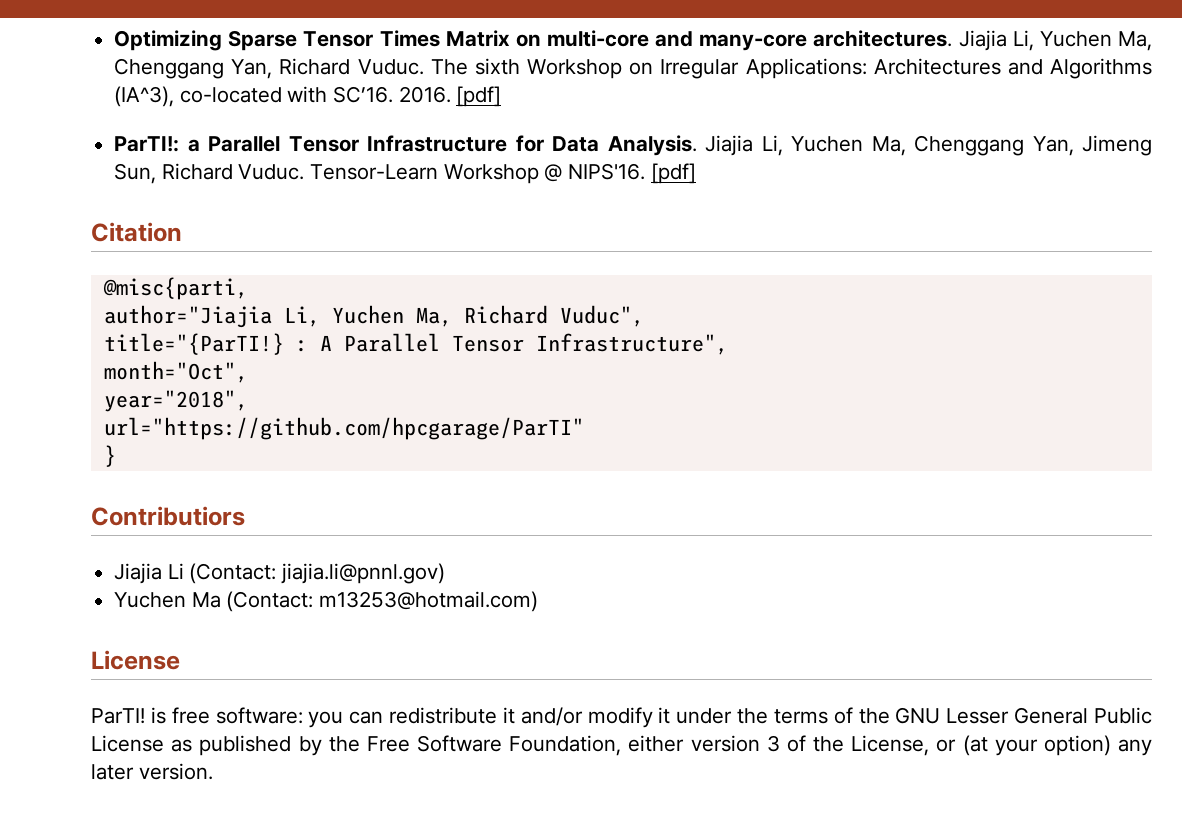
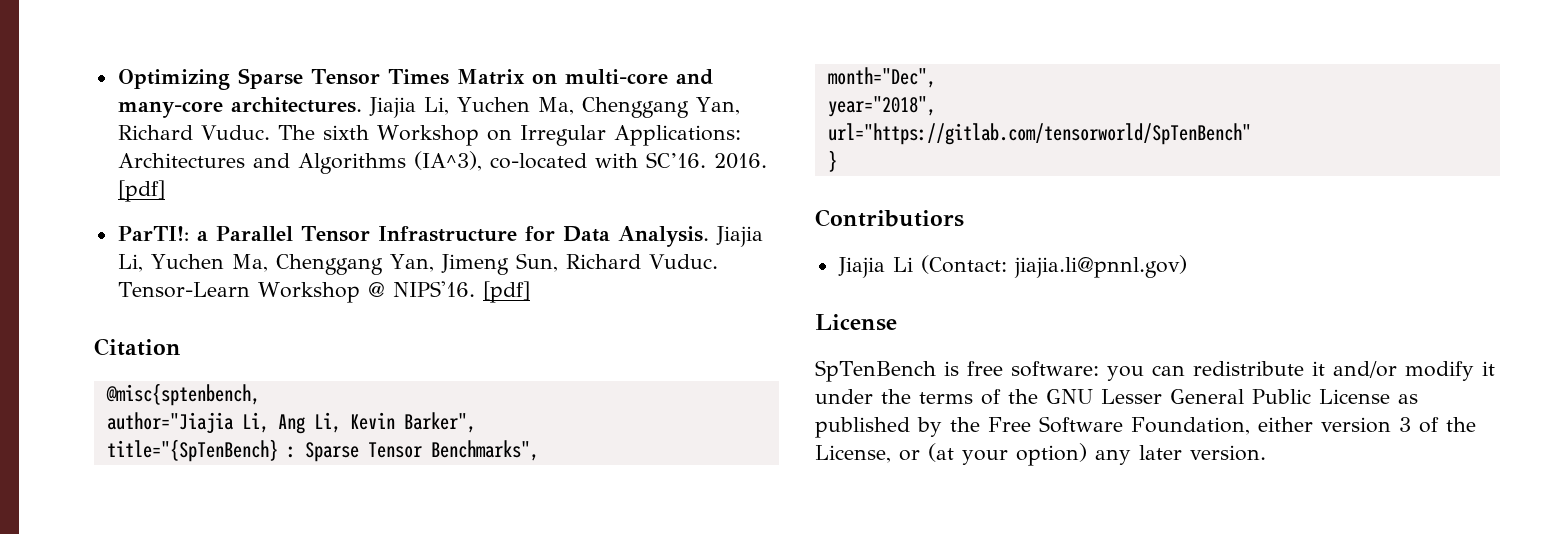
- @misc{parti,
+ @misc{sptenbench,
- author="Jiajia Li, Yuchen Ma, Richard Vuduc",
- title="{ParTI!} : A Parallel Tensor Infrastructure",
- month="Oct",
+ author="Jiajia Li, Ang Li, Kevin Barker",
+ title="{SpTenBench} : Sparse Tensor Benchmarks",
+ month="Dec",
- url="https://github.com/hpcgarage/ParTI"
+ url="https://gitlab.com/tensorworld/SpTenBench"
- Yuchen Ma (Contact: m13253@hotmail.com)
- ParTI! is free software: you can redistribute it and/or modify it under the terms of the GNU Lesser General Public License as published by the Free Software Foundation, either version 3 of the License, or (at your option) any later version.
+ SpTenBench is free software: you can redistribute it and/or modify it under the terms of the GNU Lesser General Public License as published by the Free Software Foundation, either version 3 of the License, or (at your option) any later version.

